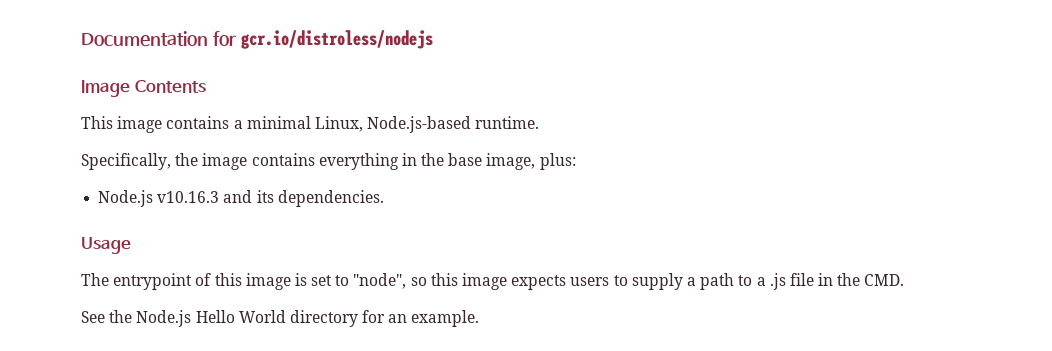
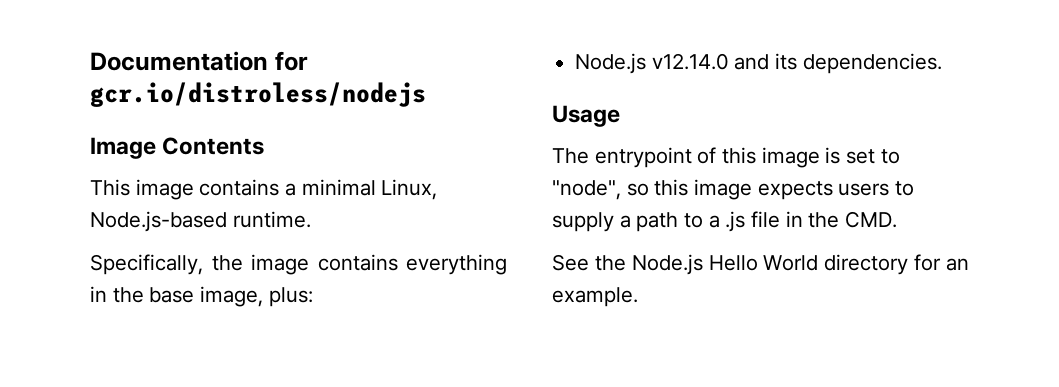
- Node.js v10.16.3 and its dependencies.
+ Node.js v12.14.0 and its dependencies.

